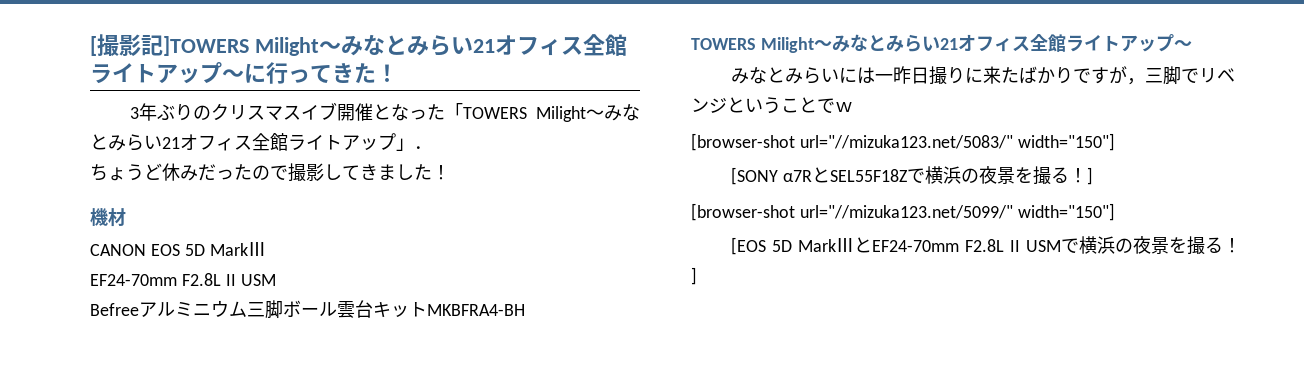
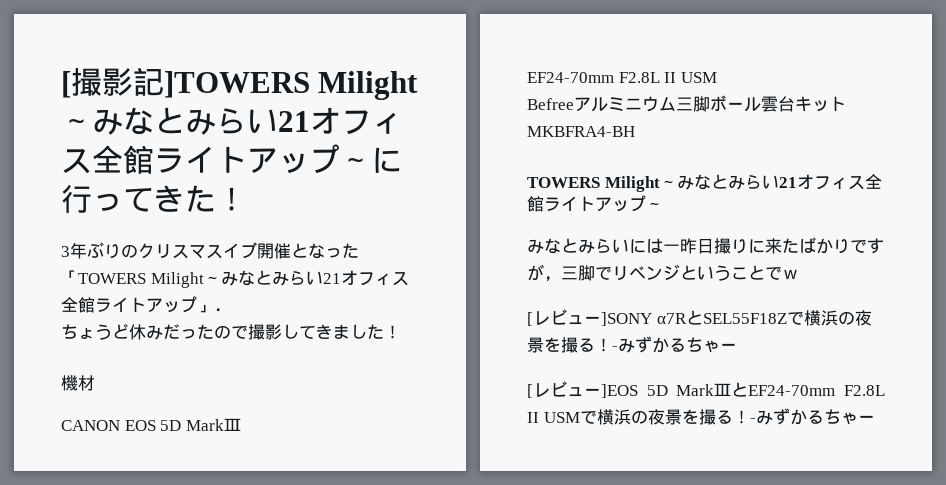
- [browser-shot url="//mizuka123.net/5083/" width="150"]
- [SONY α7RとSEL55F18Zで横浜の夜景を撮る！]
- [browser-shot url="//mizuka123.net/5099/" width="150"]
- [EOS 5D MarkⅢとEF24-70mm F2.8L II USMで横浜の夜景を撮る！]
+ [レビュー]SONY α7RとSEL55F18Zで横浜の夜景を撮る！-みずかるちゃー
+ [レビュー]EOS 5D MarkⅢとEF24-70mm F2.8L II USMで横浜の夜景を撮る！-みずかるちゃー

